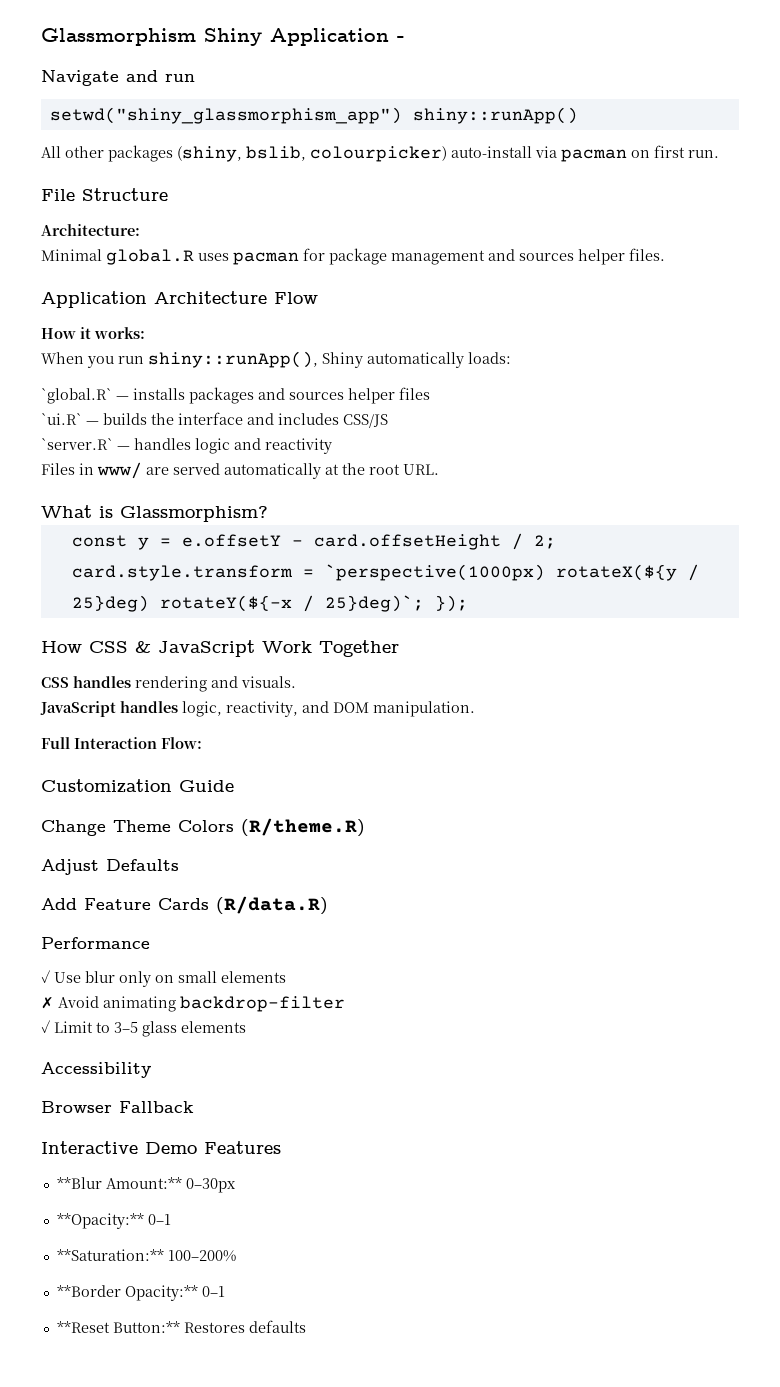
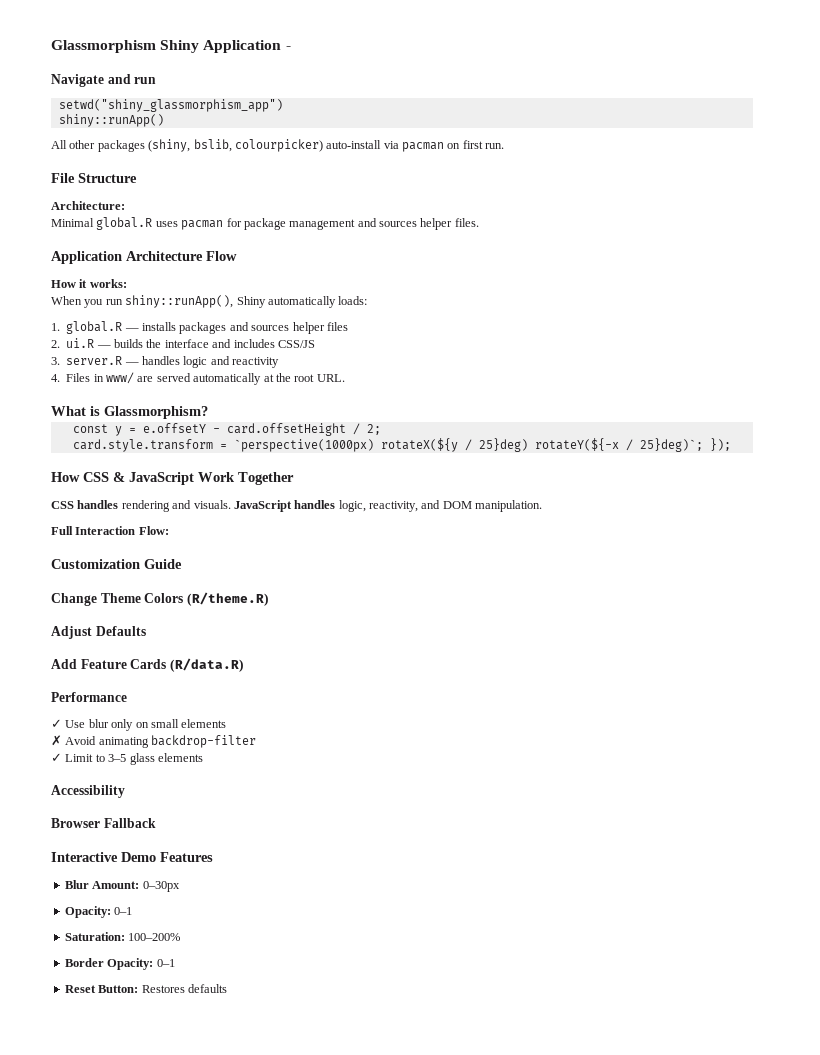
- setwd("shiny_glassmorphism_app") shiny::runApp()
+ setwd("shiny_glassmorphism_app")
+ shiny::runApp()
- `global.R` — installs packages and sources helper files
+ 1. global.R — installs packages and sources helper files
- `ui.R` — builds the interface and includes CSS/JS
+ 2. ui.R — builds the interface and includes CSS/JS
- `server.R` — handles logic and reactivity
+ 3. server.R — handles logic and reactivity
- Files in www/ are served automatically at the root URL.
+ 4. Files in www/ are served automatically at the root URL.
- CSS handles rendering and visuals.
- JavaScript handles logic, reactivity, and DOM manipulation.
+ CSS handles rendering and visuals. JavaScript handles logic, reactivity, and DOM manipulation.
- **Blur Amount:** 0–30px
- **Opacity:** 0–1
- **Saturation:** 100–200%
+ Blur Amount: 0–30px
+ Opacity: 0–1
+ Saturation: 100–200%
- **Border Opacity:** 0–1
- **Reset Button:** Restores defaults
+ Border Opacity: 0–1
+ Reset Button: Restores defaults

